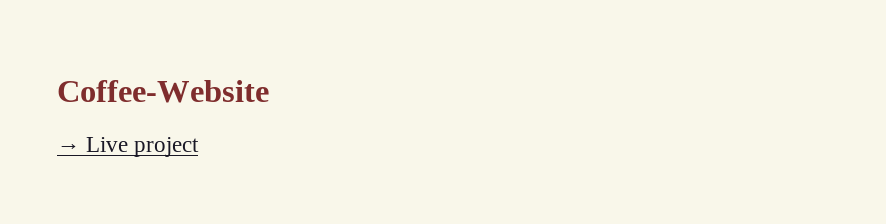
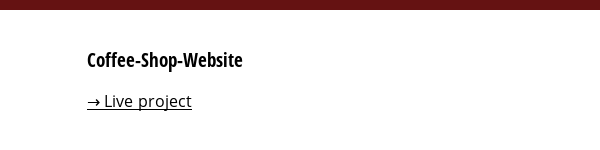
- Coffee-Website
+ Coffee-Shop-Website

